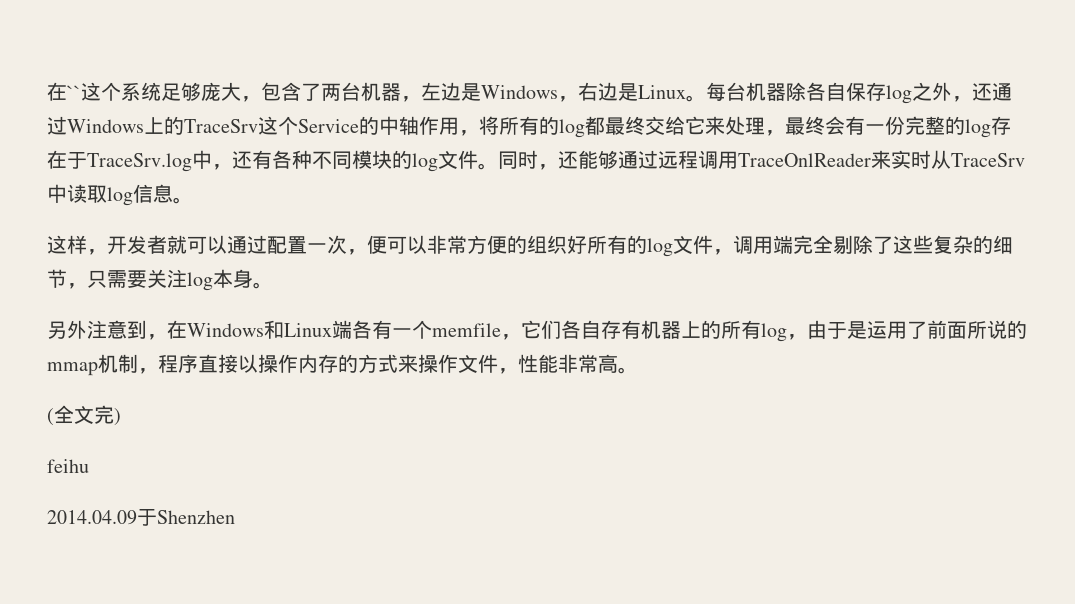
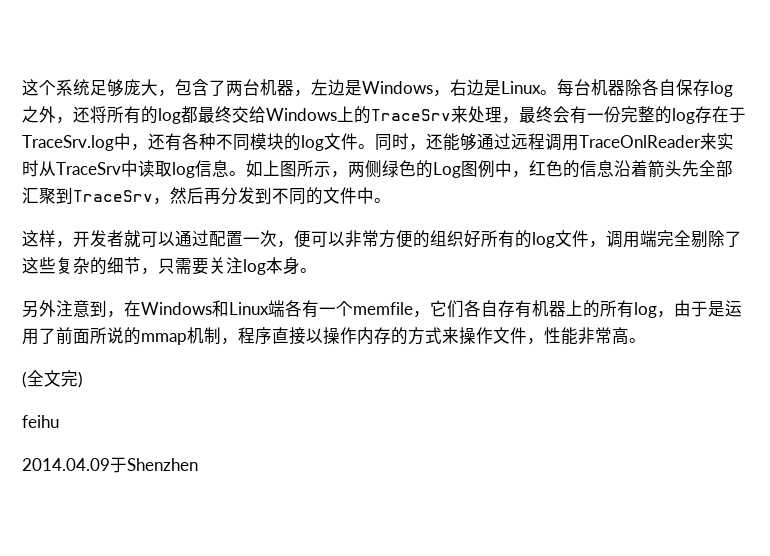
- 在``这个系统足够庞大，包含了两台机器，左边是Windows，右边是Linux。
+ 这个系统足够庞大，包含了两台机器，左边是Windows，右边是Linux。
- 每台机器除各自保存log之外，还通过Windows上的TraceSrv这个Service的中轴作用，将所有的log都最终交给它来处理，最终会有一份完整的log存在于TraceSrv.log中，还有各种不同模块的log文件。
+ 每台机器除各自保存log之外，还将所有的log都最终交给Windows上的TraceSrv来处理，最终会有一份完整的log存在于TraceSrv.log中，还有各种不同模块的log文件。
+ 如上图所示，两侧绿色的Log图例中，红色的信息沿着箭头先全部汇聚到TraceSrv，然后再分发到不同的文件中。

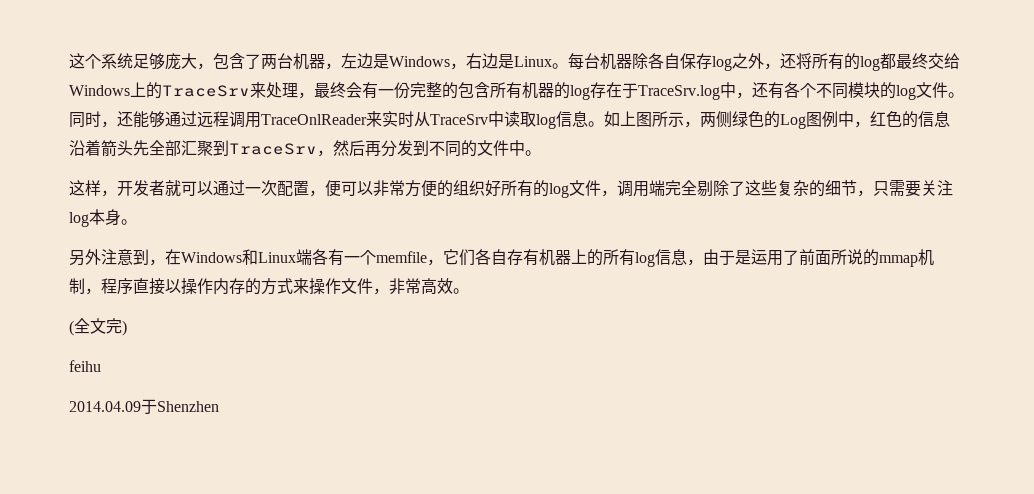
- 每台机器除各自保存log之外，还将所有的log都最终交给Windows上的TraceSrv来处理，最终会有一份完整的log存在于TraceSrv.log中，还有各种不同模块的log文件。
+ 每台机器除各自保存log之外，还将所有的log都最终交给Windows上的TraceSrv来处理，最终会有一份完整的包含所有机器的log存在于TraceSrv.log中，还有各个不同模块的log文件。
- 这样，开发者就可以通过配置一次，便可以非常方便的组织好所有的log文件，调用端完全剔除了这些复杂的细节，只需要关注log本身。
+ 这样，开发者就可以通过一次配置，便可以非常方便的组织好所有的log文件，调用端完全剔除了这些复杂的细节，只需要关注log本身。
- 另外注意到，在Windows和Linux端各有一个memfile，它们各自存有机器上的所有log，由于是运用了前面所说的mmap机制，程序直接以操作内存的方式来操作文件，性能非常高。
+ 另外注意到，在Windows和Linux端各有一个memfile，它们各自存有机器上的所有log信息，由于是运用了前面所说的mmap机制，程序直接以操作内存的方式来操作文件，非常高效。

